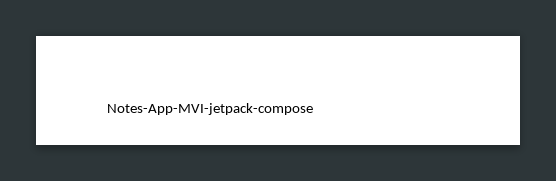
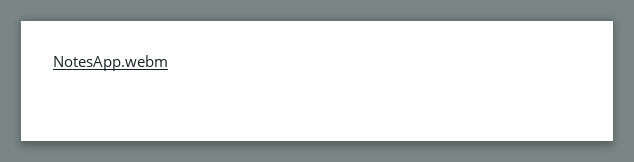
- Notes-App-MVI-jetpack-compose
+ NotesApp.webm

